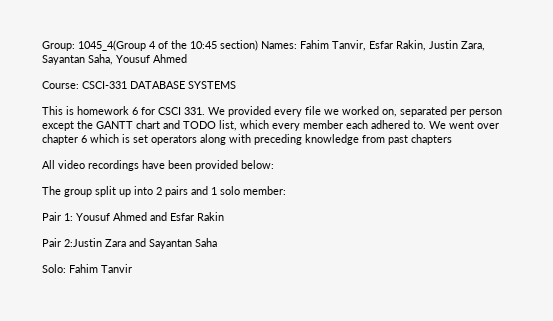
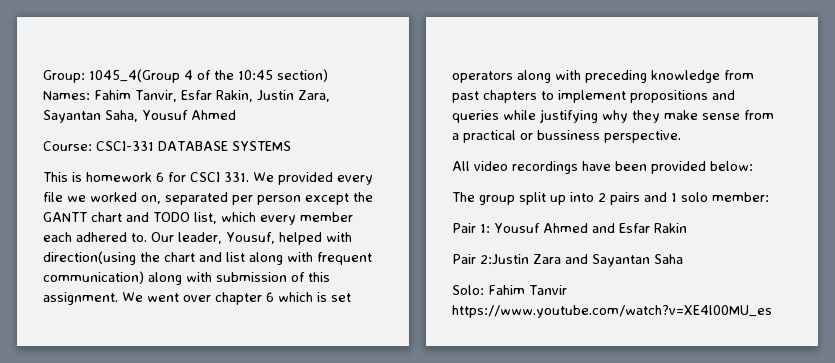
+ Our leader, Yousuf, helped with direction(using the chart and list along with frequent communication) along with submission of this assignment.
- We went over chapter 6 which is set operators along with preceding knowledge from past chapters
+ We went over chapter 6 which is set operators along with preceding knowledge from past chapters to implement propositions and queries while justifying why they make sense from a practical or bussiness perspective.
- Solo: Fahim Tanvir
+ Solo: Fahim Tanvir https://www.youtube.com/watch?v=XE4l00MU_es

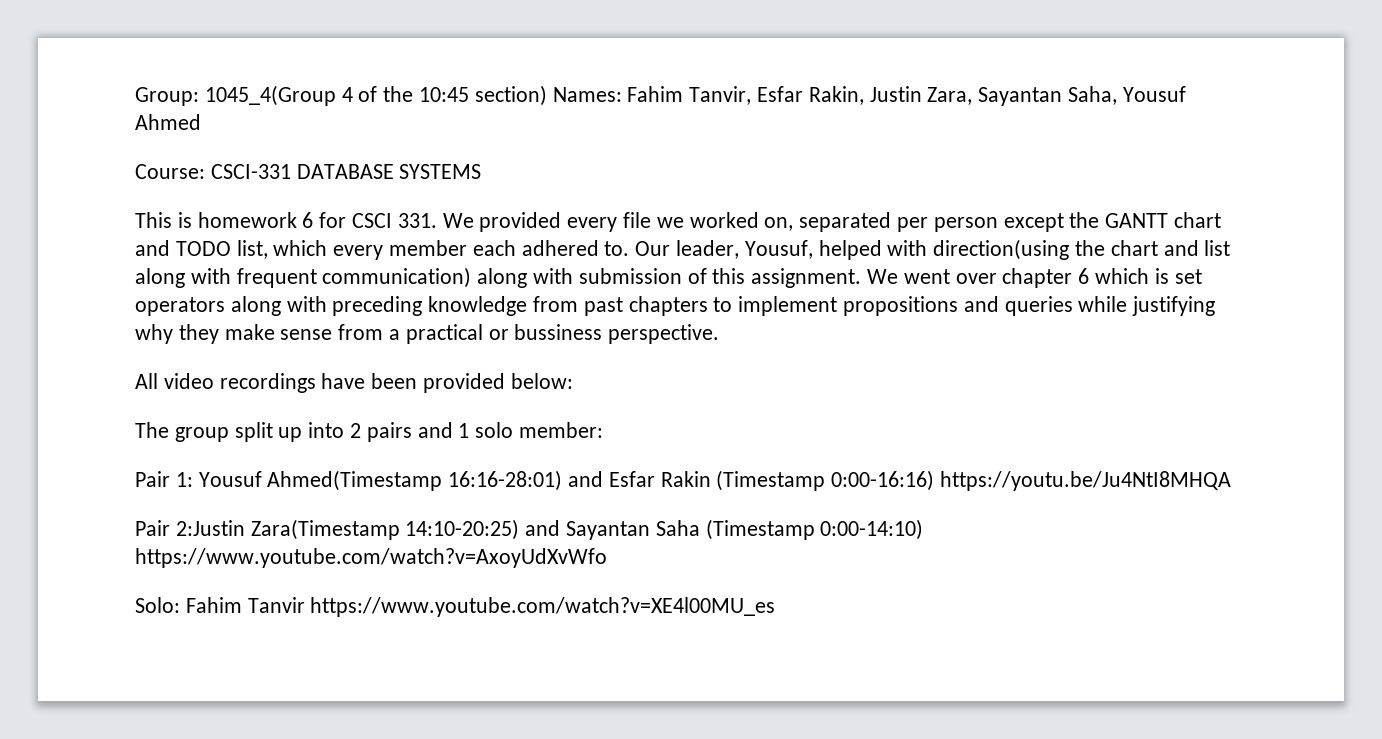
- Pair 1: Yousuf Ahmed and Esfar Rakin
+ Pair 1: Yousuf Ahmed(Timestamp 16:16-28:01) and Esfar Rakin (Timestamp 0:00-16:16) https://youtu.be/Ju4NtI8MHQA
- Pair 2:Justin Zara and Sayantan Saha
+ Pair 2:Justin Zara(Timestamp 14:10-20:25) and Sayantan Saha (Timestamp 0:00-14:10) https://www.youtube.com/watch?v=AxoyUdXvWfo

